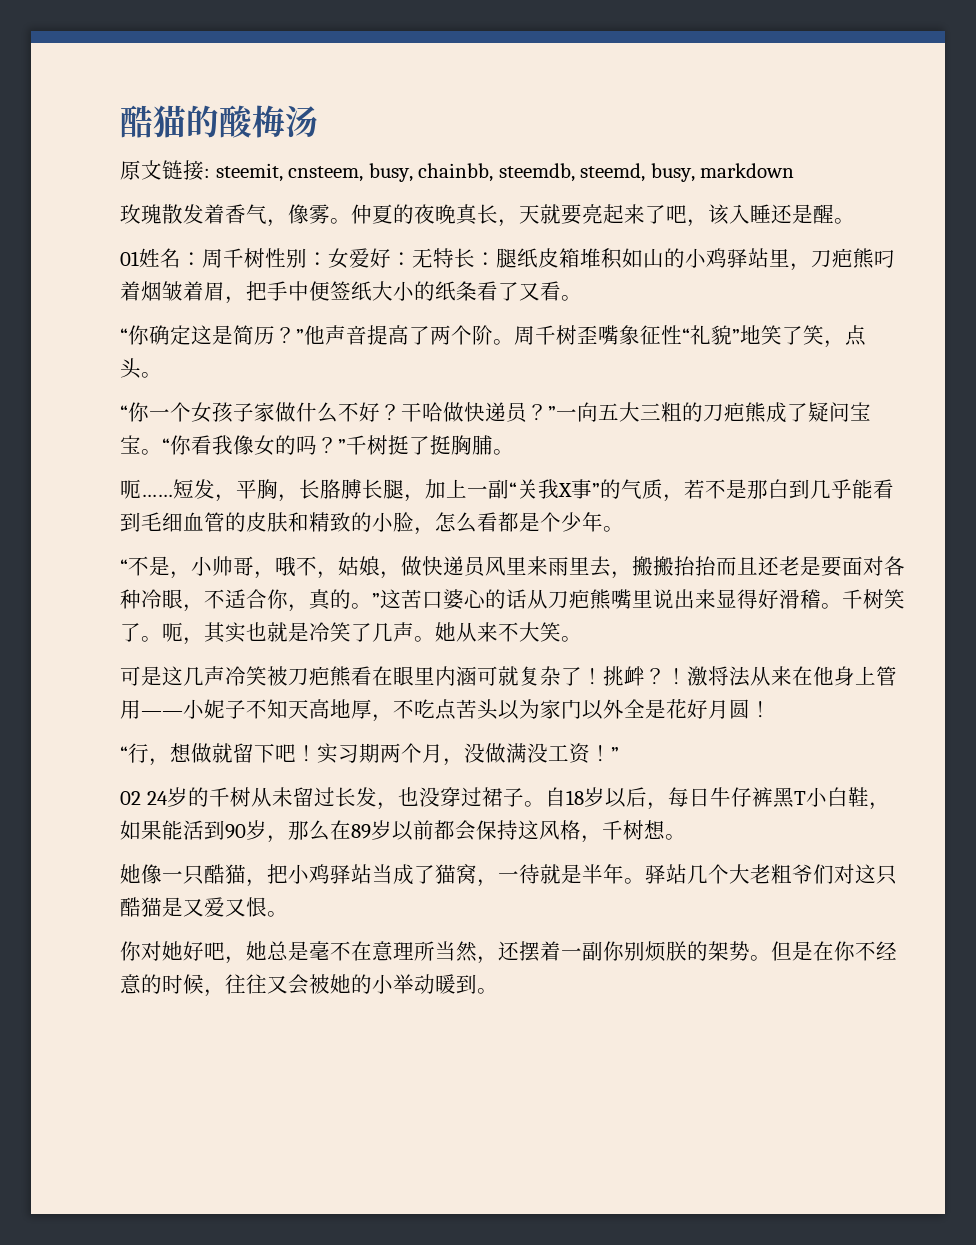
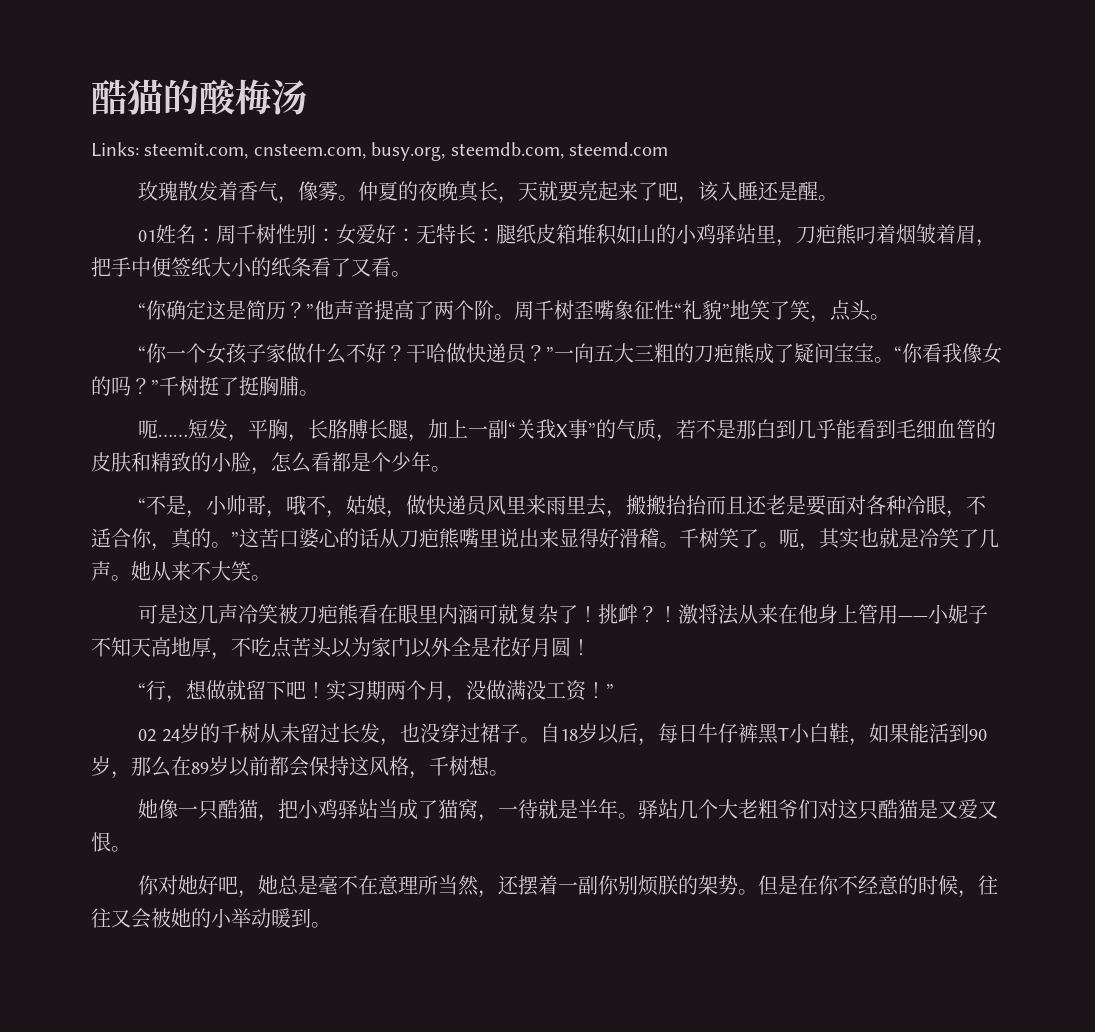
- 原文链接: steemit, cnsteem, busy, chainbb, steemdb, steemd, busy, markdown
+ Links: steemit.com, cnsteem.com, busy.org, steemdb.com, steemd.com

